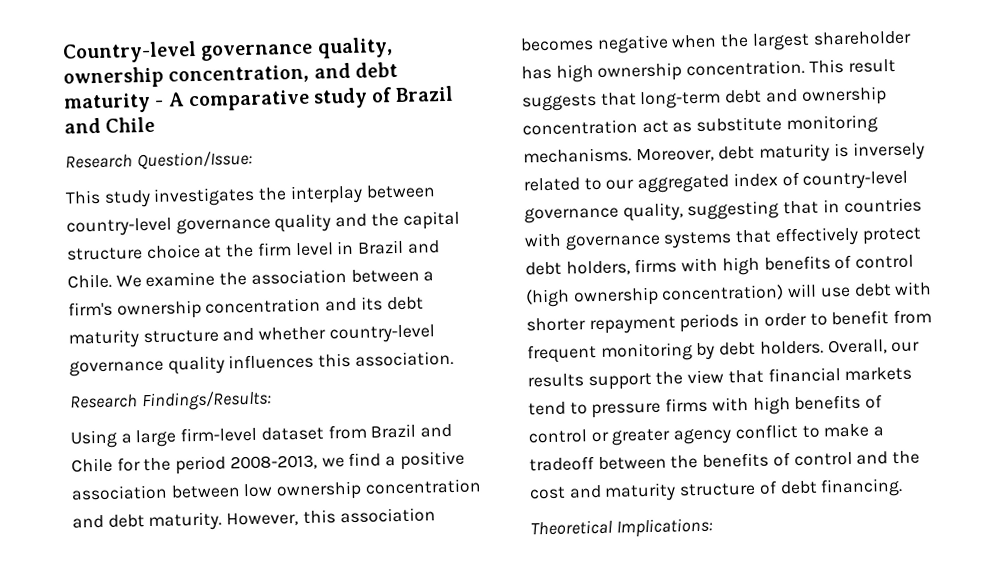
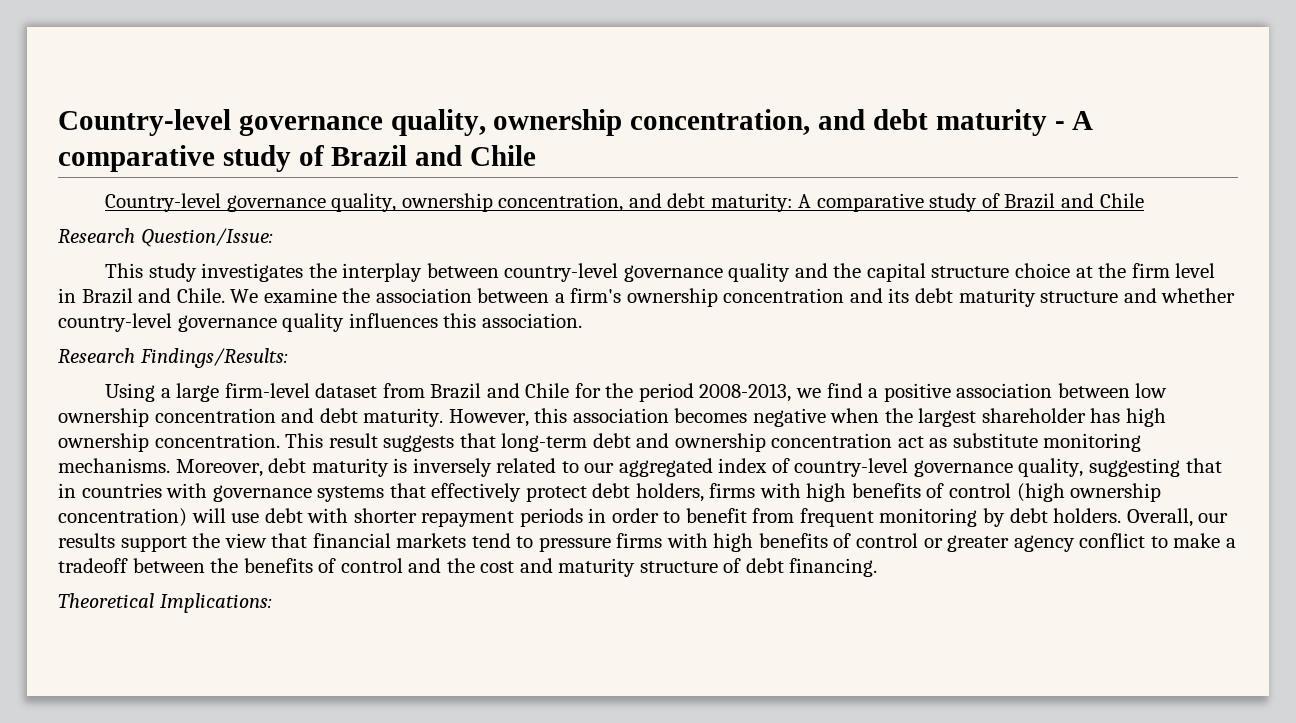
+ Country-level governance quality, ownership concentration, and debt maturity: A comparative study of Brazil and Chile

